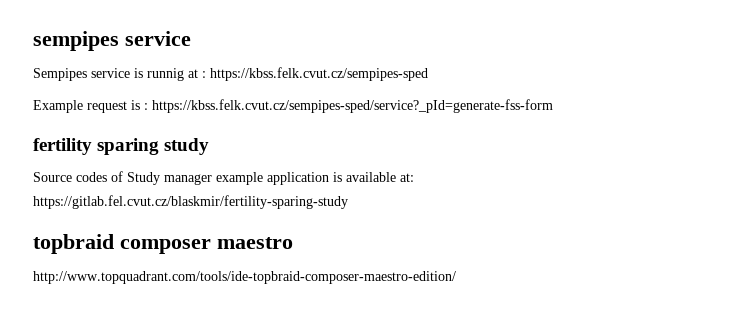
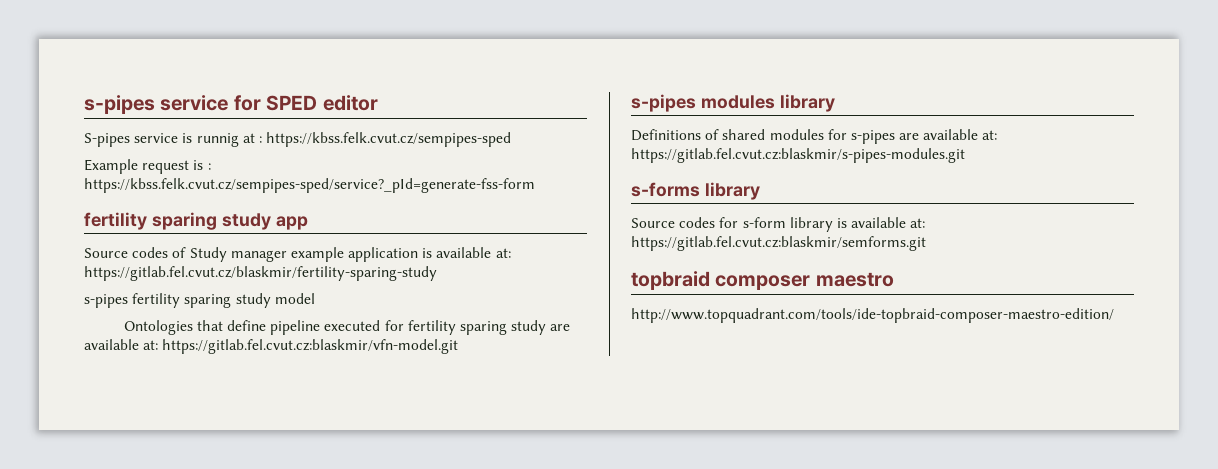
- sempipes service
- Sempipes service is runnig at : https://kbss.felk.cvut.cz/sempipes-sped
+ s-pipes service for SPED editor
+ S-pipes service is runnig at : https://kbss.felk.cvut.cz/sempipes-sped
- fertility sparing study
+ fertility sparing study app
+ s-pipes fertility sparing study model
+ Ontologies that define pipeline executed for fertility sparing study are available at: https://gitlab.fel.cvut.cz:blaskmir/vfn-model.git
+ s-pipes modules library
+ Definitions of shared modules for s-pipes are available at: https://gitlab.fel.cvut.cz:blaskmir/s-pipes-modules.git
+ s-forms library
+ Source codes for s-form library is available at: https://gitlab.fel.cvut.cz:blaskmir/semforms.git

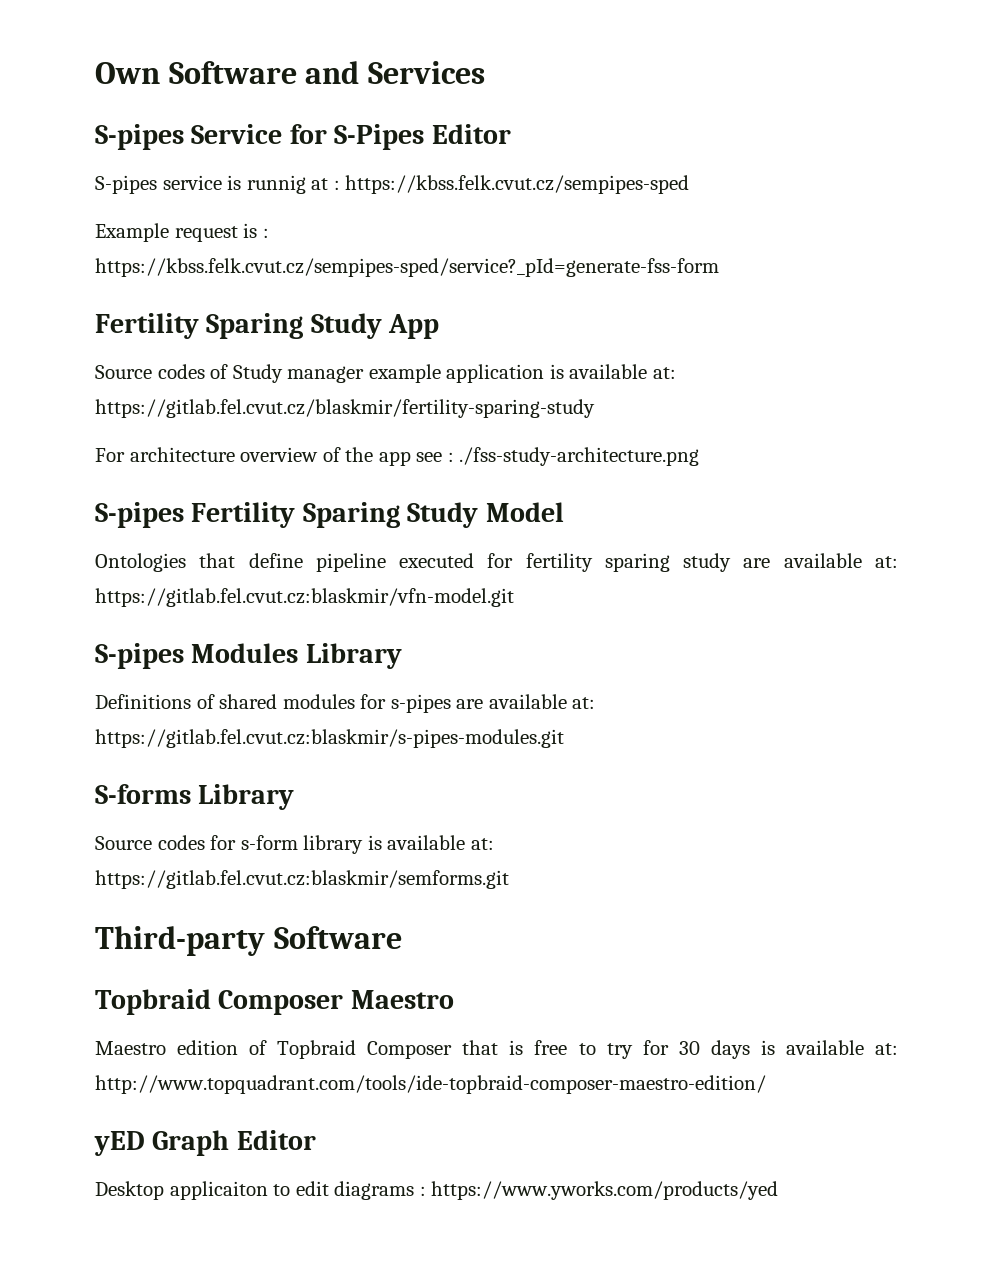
- s-pipes service for SPED editor
+ Own Software and Services
+ S-pipes Service for S-Pipes Editor
- fertility sparing study app
+ Fertility Sparing Study App
- s-pipes fertility sparing study model
+ For architecture overview of the app see : ./fss-study-architecture.png
+ S-pipes Fertility Sparing Study Model
- s-pipes modules library
+ S-pipes Modules Library
- s-forms library
+ S-forms Library
- topbraid composer maestro
- http://www.topquadrant.com/tools/ide-topbraid-composer-maestro-edition/
+ Third-party Software
+ Topbraid Composer Maestro
+ Maestro edition of Topbraid Composer that is free to try for 30 days is available at: http://www.topquadrant.com/tools/ide-topbraid-composer-maestro-edition/
+ yED Graph Editor
+ Desktop applicaiton to edit diagrams : https://www.yworks.com/products/yed

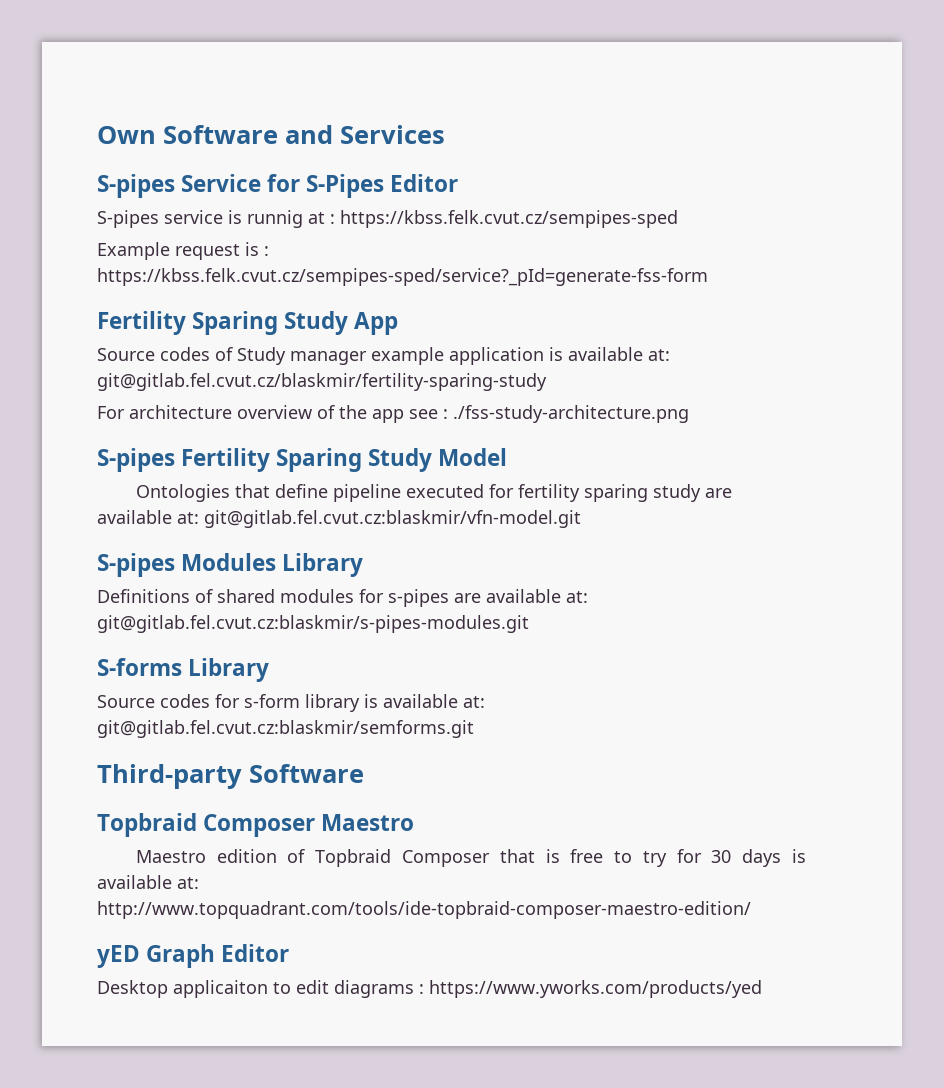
- Source codes of Study manager example application is available at: https://gitlab.fel.cvut.cz/blaskmir/fertility-sparing-study
+ Source codes of Study manager example application is available at: git@gitlab.fel.cvut.cz/blaskmir/fertility-sparing-study
- Ontologies that define pipeline executed for fertility sparing study are available at: https://gitlab.fel.cvut.cz:blaskmir/vfn-model.git
+ Ontologies that define pipeline executed for fertility sparing study are available at: git@gitlab.fel.cvut.cz:blaskmir/vfn-model.git
- Definitions of shared modules for s-pipes are available at: https://gitlab.fel.cvut.cz:blaskmir/s-pipes-modules.git
+ Definitions of shared modules for s-pipes are available at: git@gitlab.fel.cvut.cz:blaskmir/s-pipes-modules.git
- Source codes for s-form library is available at: https://gitlab.fel.cvut.cz:blaskmir/semforms.git
+ Source codes for s-form library is available at: git@gitlab.fel.cvut.cz:blaskmir/semforms.git

